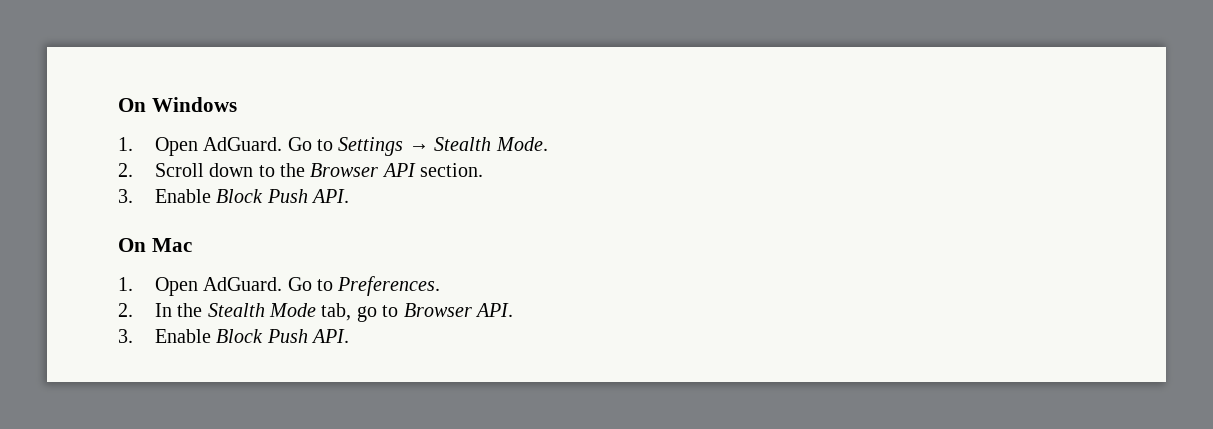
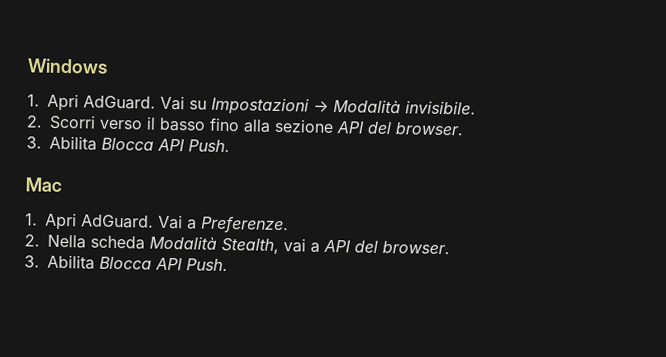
- On Windows
+ Windows
- 1. Open AdGuard. Go to Settings → Stealth Mode.
- 2. Scroll down to the Browser API section.
- 3. Enable Block Push API.
- On Mac
- 1. Open AdGuard. Go to Preferences.
- 2. In the Stealth Mode tab, go to Browser API.
- 3. Enable Block Push API.
+ 1. Apri AdGuard. Vai su Impostazioni → Modalità invisibile.
+ 2. Scorri verso il basso fino alla sezione API del browser.
+ 3. Abilita Blocca API Push.
+ Mac
+ 1. Apri AdGuard. Vai a Preferenze.
+ 2. Nella scheda Modalità Stealth, vai a API del browser.
+ 3. Abilita Blocca API Push.

